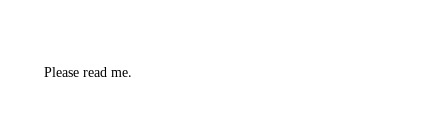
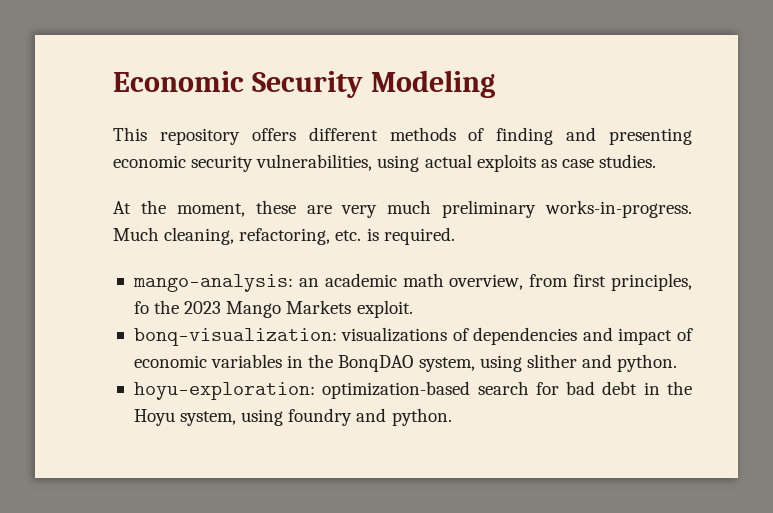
- Please read me.
+ Economic Security Modeling
+ This repository offers different methods of finding and presenting economic security vulnerabilities, using actual exploits as case studies.
+ At the moment, these are very much preliminary works-in-progress. Much cleaning, refactoring, etc. is required.
+ mango-analysis: an academic math overview, from first principles, fo the 2023 Mango Markets exploit.
+ bonq-visualization: visualizations of dependencies and impact of economic variables in the BonqDAO system, using slither and python.
+ hoyu-exploration: optimization-based search for bad debt in the Hoyu system, using foundry and python.

